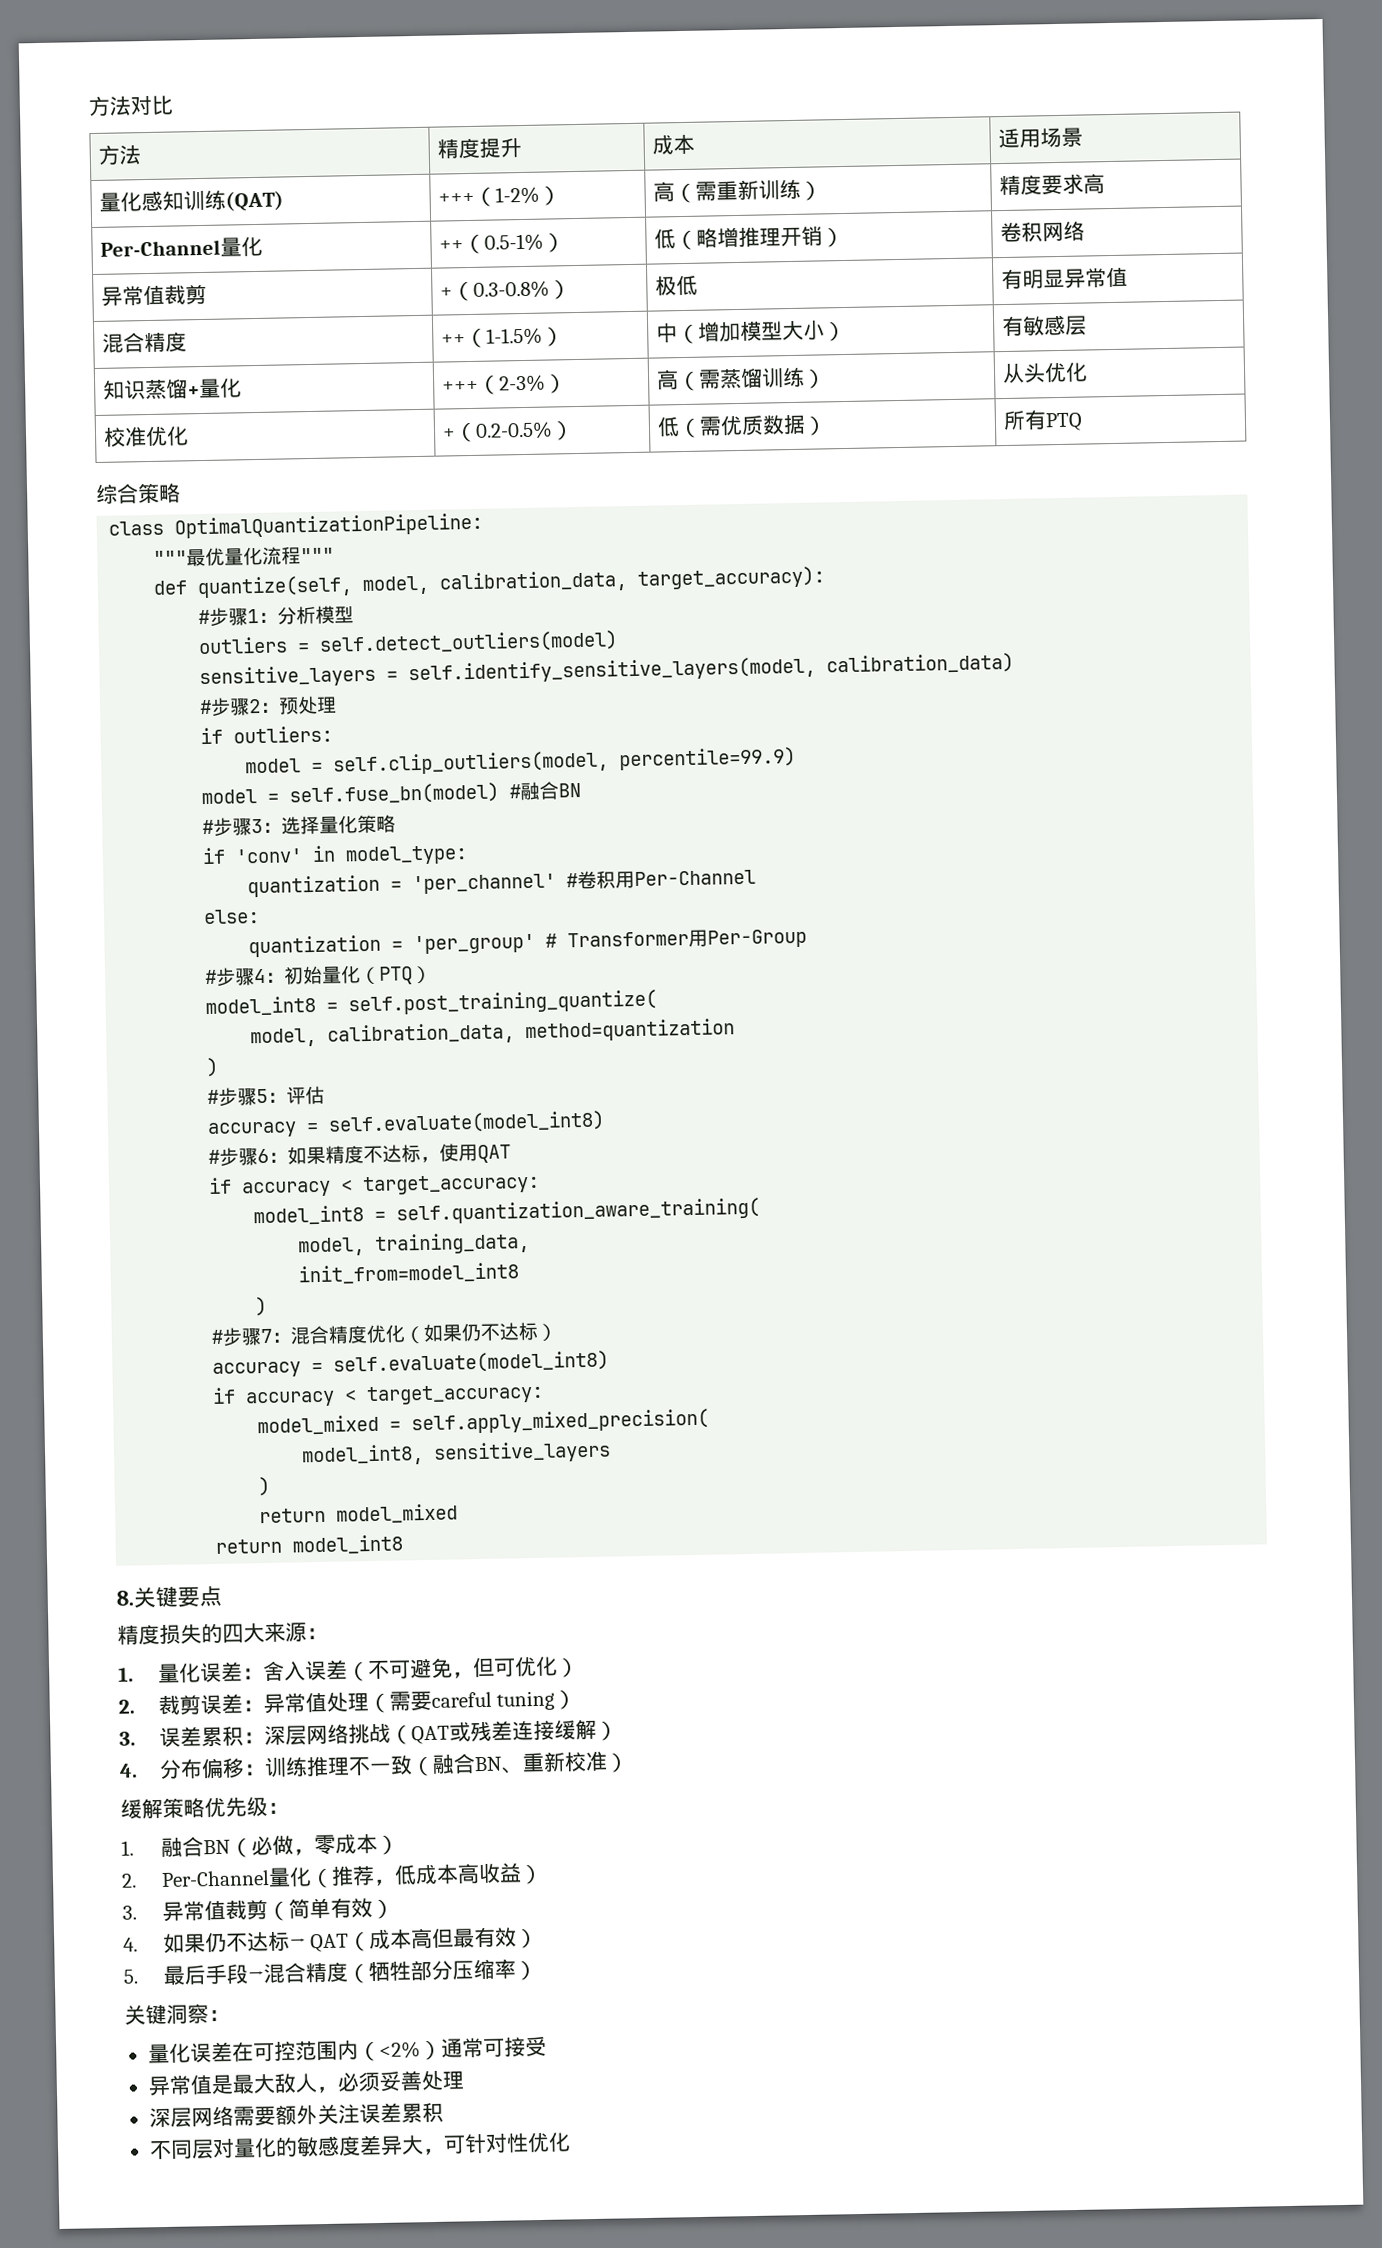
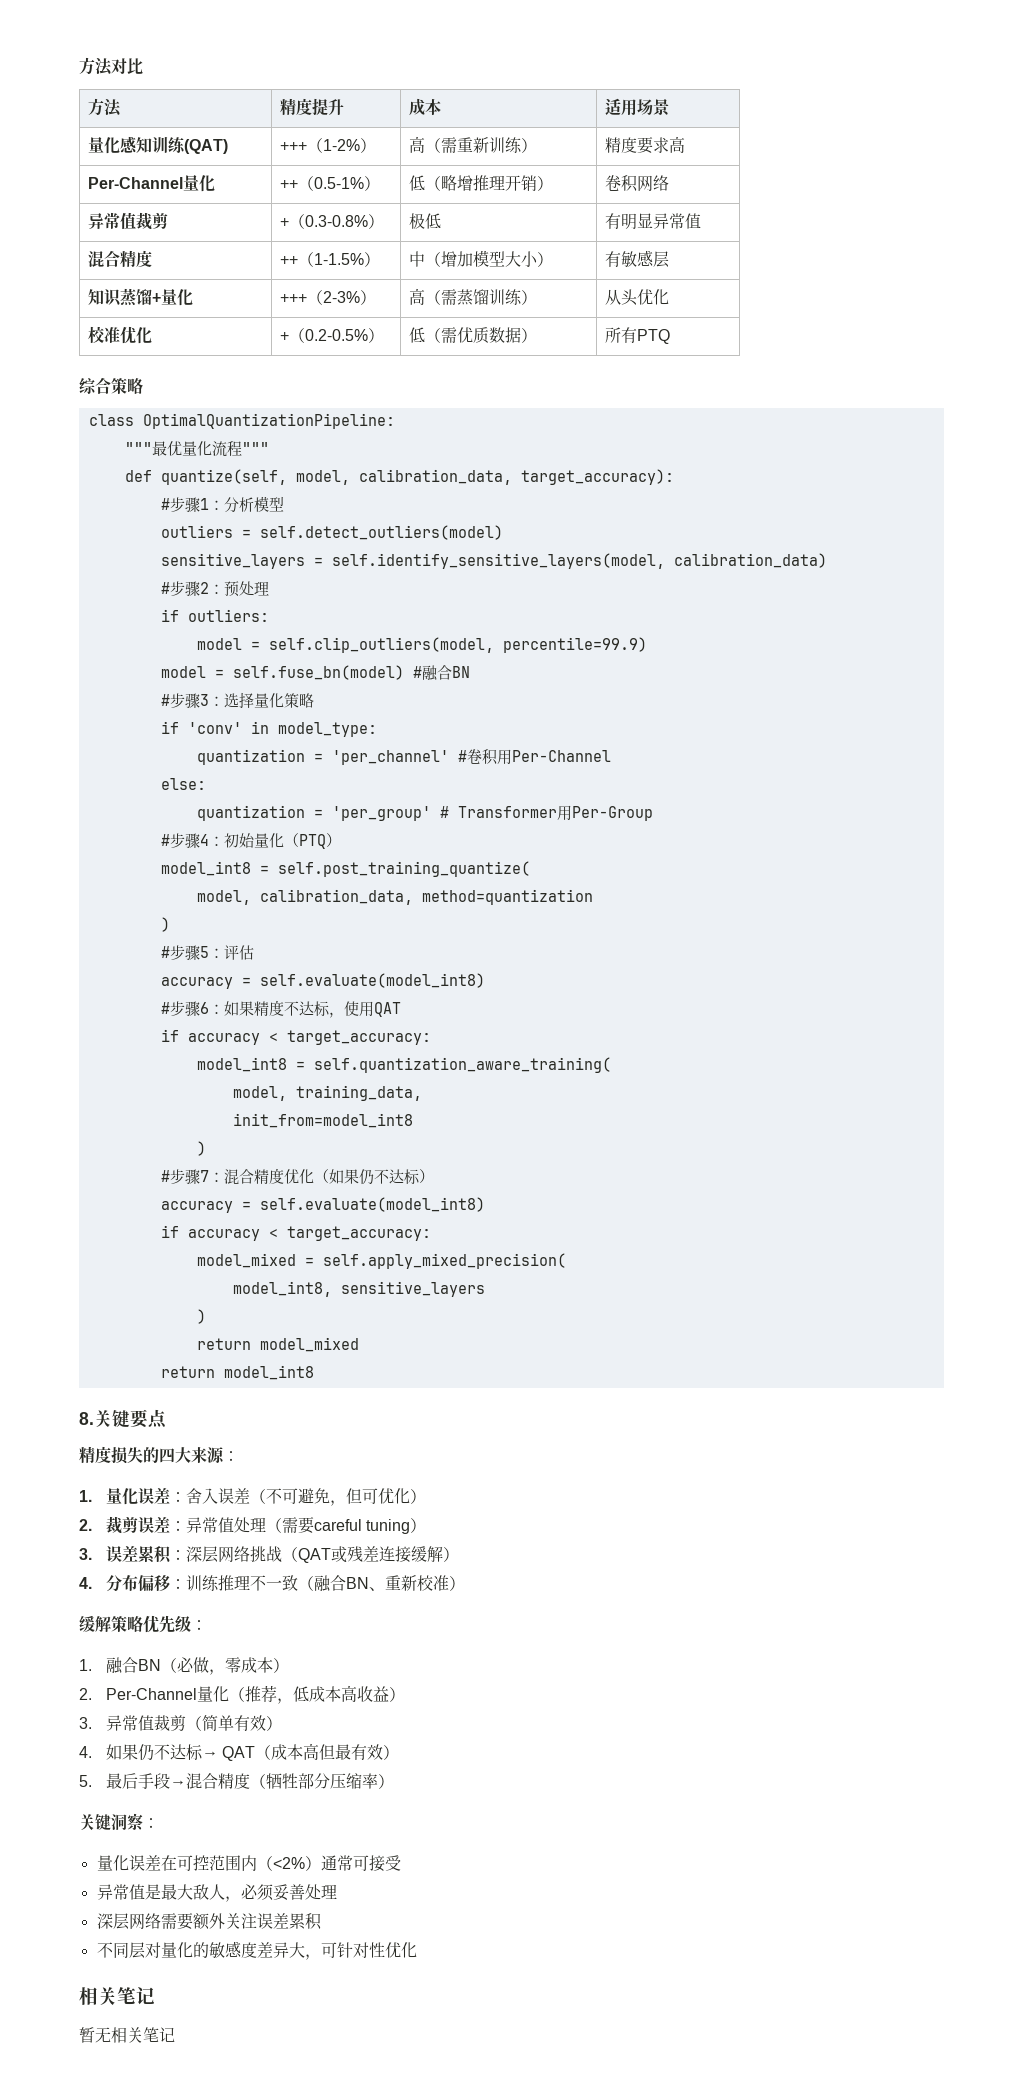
  不同层对量化的敏感度差异大，可针对性优化
+ 相关笔记
+ 暂无相关笔记

